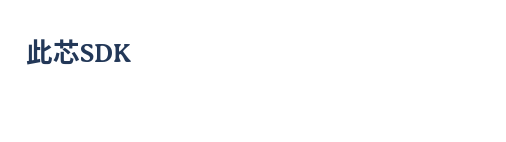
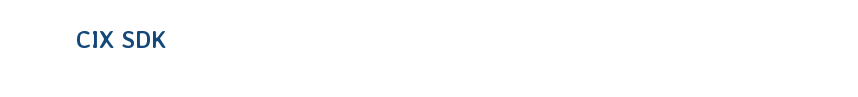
- 此芯SDK
+ CIX SDK

